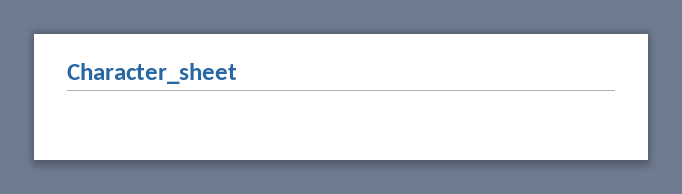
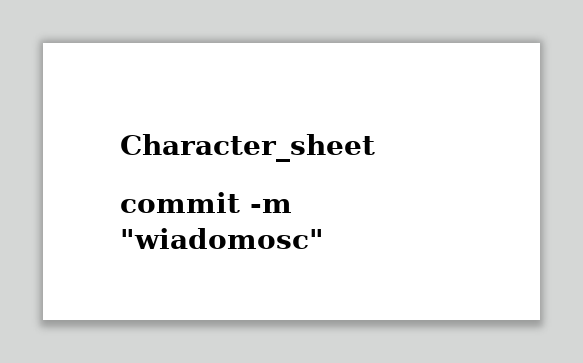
+ commit -m "wiadomosc"

